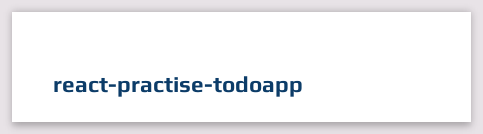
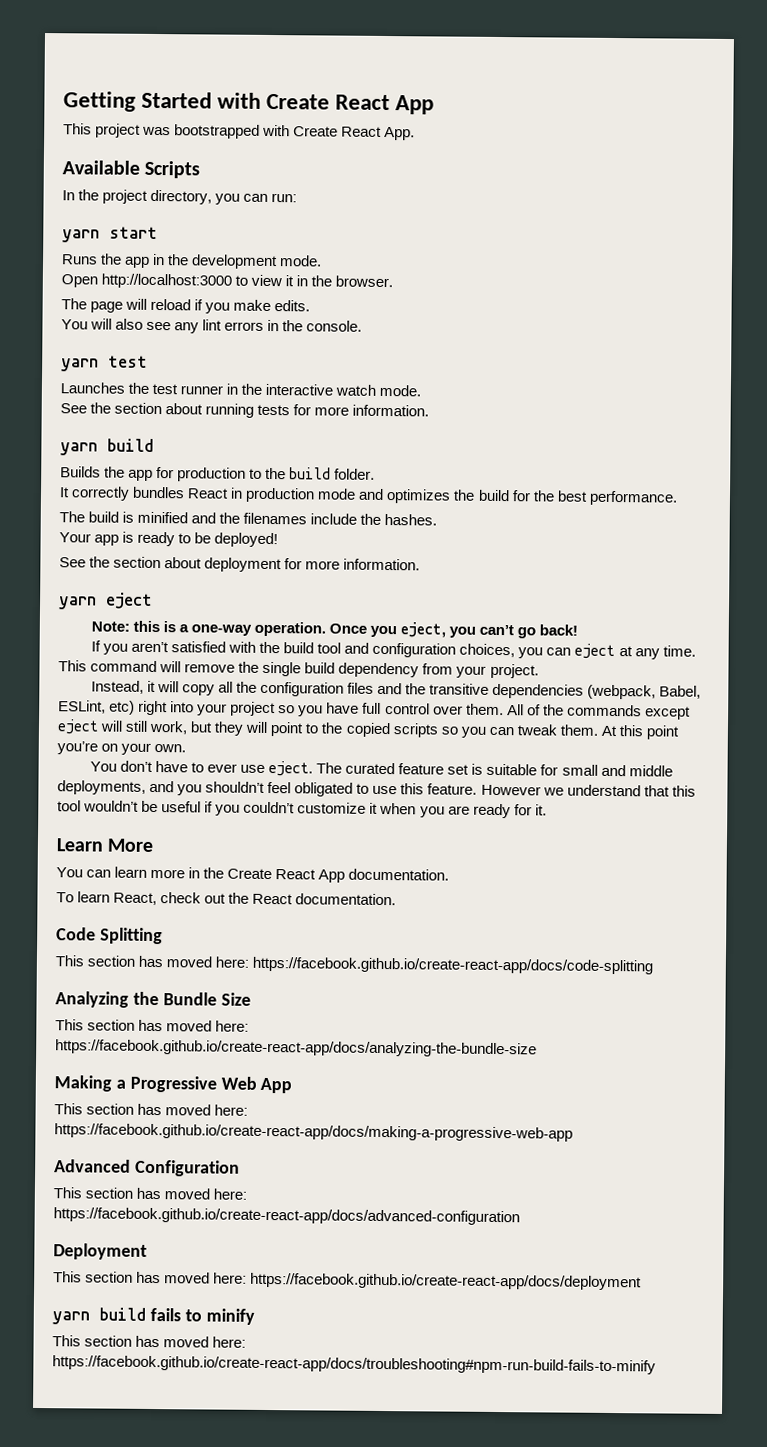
- react-practise-todoapp
+ Getting Started with Create React App
+ This project was bootstrapped with Create React App.
+ Available Scripts
+ In the project directory, you can run:
+ yarn start
+ Runs the app in the development mode.
+ Open http://localhost:3000 to view it in the browser.
+ The page will reload if you make edits.
+ You will also see any lint errors in the console.
+ yarn test
+ Launches the test runner in the interactive watch mode.
+ See the section about running tests for more information.
+ yarn build
+ Builds the app for production to the build folder.
+ It correctly bundles React in production mode and optimizes the build for the best performance.
+ The build is minified and the filenames include the hashes.
+ Your app is ready to be deployed!
+ See the section about deployment for more information.
+ yarn eject
+ Note: this is a one-way operation. Once you eject, you can’t go back!
+ If you aren’t satisfied with the build tool and configuration choices, you can eject at any time. This command will remove the single build dependency from your project.
+ Instead, it will copy all the configuration files and the transitive dependencies (webpack, Babel, ESLint, etc) right into your project so you have full control over them. All of the commands except eject will still work, but they will point to the copied scripts so you can tweak them. At this point you’re on your own.
+ You don’t have to ever use eject. The curated feature set is suitable for small and middle deployments, and you shouldn’t feel obligated to use this feature. However we understand that this tool wouldn’t be useful if you couldn’t customize it when you are ready for it.
+ Learn More
+ You can learn more in the Create React App documentation.
+ To learn React, check out the React documentation.
+ Code Splitting
+ This section has moved here: https://facebook.github.io/create-react-app/docs/code-splitting
+ Analyzing the Bundle Size
+ This section has moved here: https://facebook.github.io/create-react-app/docs/analyzing-the-bundle-size
+ Making a Progressive Web App
+ This section has moved here: https://facebook.github.io/create-react-app/docs/making-a-progressive-web-app
+ Advanced Configuration
+ This section has moved here: https://facebook.github.io/create-react-app/docs/advanced-configuration
+ Deployment
+ This section has moved here: https://facebook.github.io/create-react-app/docs/deployment
+ yarn build fails to minify
+ This section has moved here: https://facebook.github.io/create-react-app/docs/troubleshooting#npm-run-build-fails-to-minify

